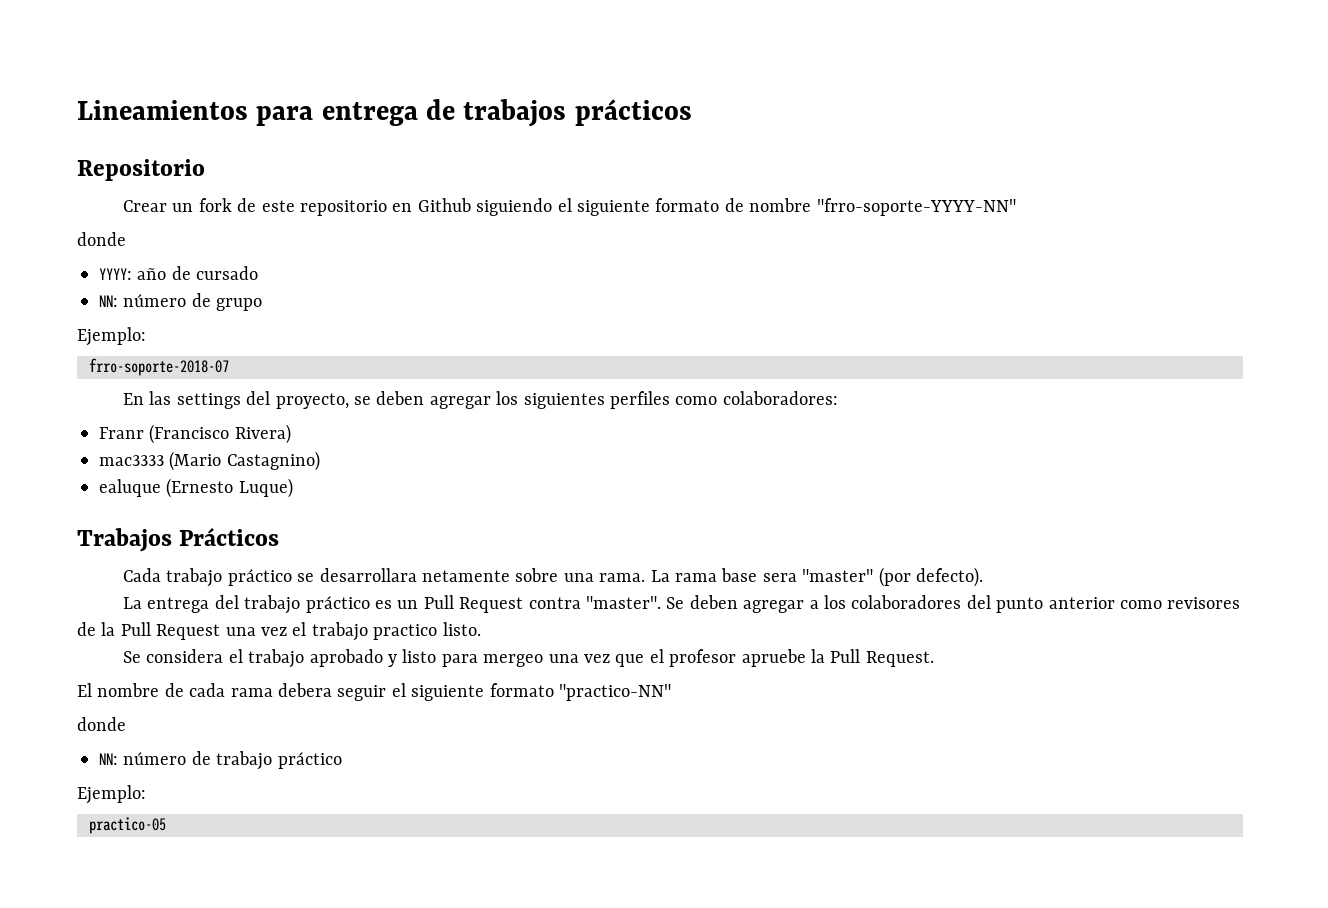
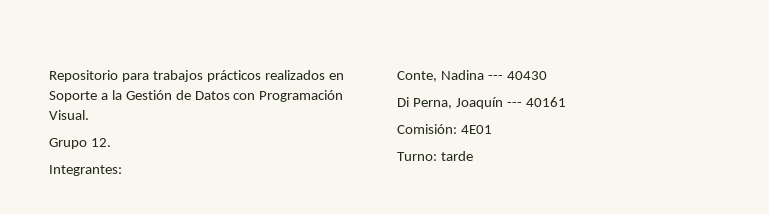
- Lineamientos para entrega de trabajos prácticos
- Repositorio
- Crear un fork de este repositorio en Github siguiendo el siguiente formato de nombre "frro-soporte-YYYY-NN"
- donde
- YYYY: año de cursado
- NN: número de grupo
- Ejemplo:
- frro-soporte-2018-07
- En las settings del proyecto, se deben agregar los siguientes perfiles como colaboradores:
- Franr (Francisco Rivera)
- mac3333 (Mario Castagnino)
- ealuque (Ernesto Luque)
- Trabajos Prácticos
- Cada trabajo práctico se desarrollara netamente sobre una rama. La rama base sera "master" (por defecto).
- La entrega del trabajo práctico es un Pull Request contra "master". Se deben agregar a los colaboradores del punto anterior como revisores de la Pull Request una vez el trabajo practico listo.
- Se considera el trabajo aprobado y listo para mergeo una vez que el profesor apruebe la Pull Request.
- El nombre de cada rama debera seguir el siguiente formato "practico-NN"
- donde
- NN: número de trabajo práctico
- Ejemplo:
- practico-05
+ Repositorio para trabajos prácticos realizados en Soporte a la Gestión de Datos con Programación Visual.
+ Grupo 12.
+ Integrantes:
+ Conte, Nadina --- 40430
+ Di Perna, Joaquín --- 40161
+ Comisión: 4E01
+ Turno: tarde

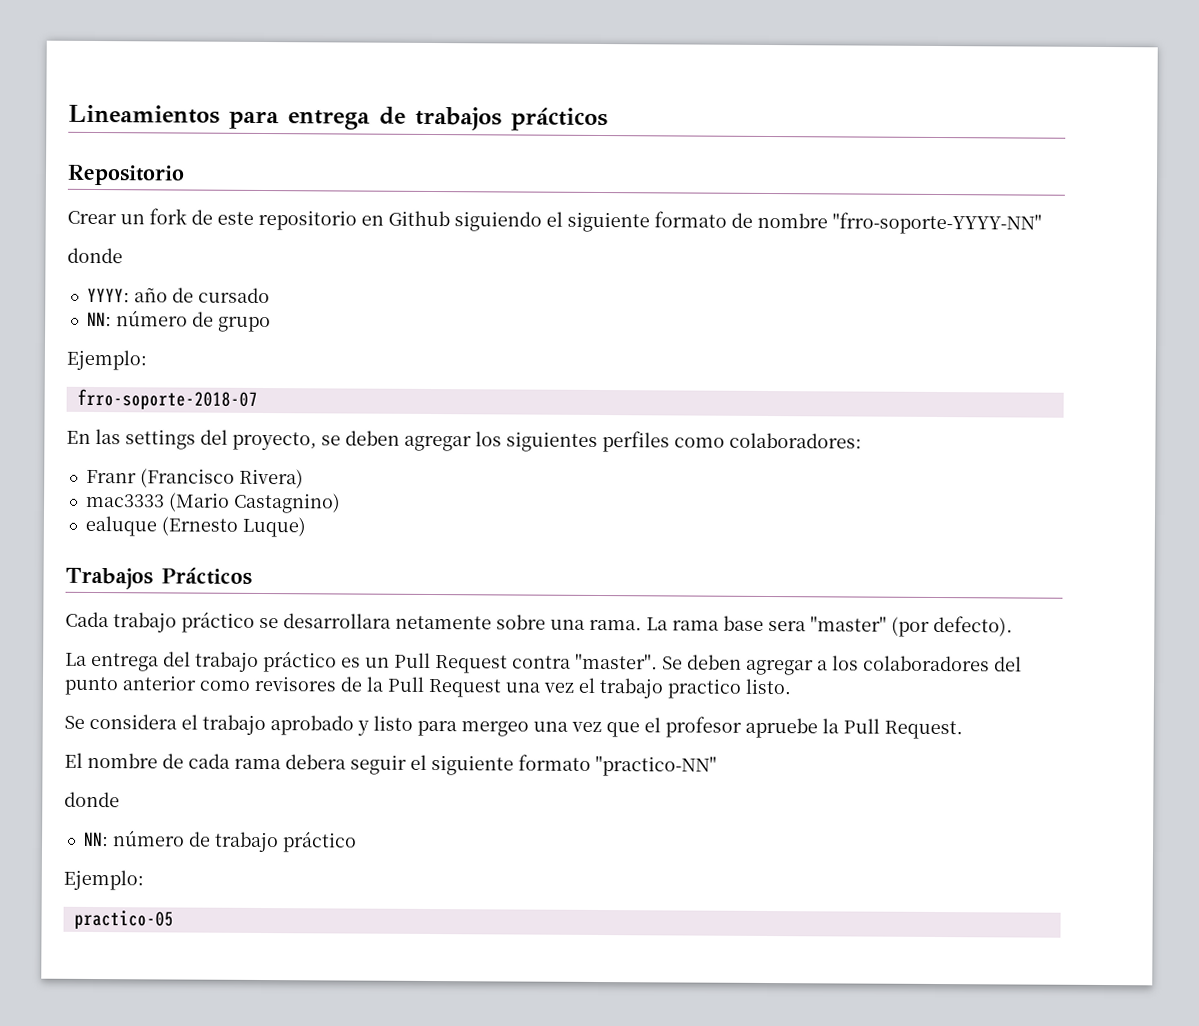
- Repositorio para trabajos prácticos realizados en Soporte a la Gestión de Datos con Programación Visual.
- Grupo 12.
- Integrantes:
- Conte, Nadina --- 40430
- Di Perna, Joaquín --- 40161
- Comisión: 4E01
- Turno: tarde
+ Lineamientos para entrega de trabajos prácticos
+ Repositorio
+ Crear un fork de este repositorio en Github siguiendo el siguiente formato de nombre "frro-soporte-YYYY-NN"
+ donde
+ YYYY: año de cursado
+ NN: número de grupo
+ Ejemplo:
+ frro-soporte-2018-07
+ En las settings del proyecto, se deben agregar los siguientes perfiles como colaboradores:
+ Franr (Francisco Rivera)
+ mac3333 (Mario Castagnino)
+ ealuque (Ernesto Luque)
+ Trabajos Prácticos
+ Cada trabajo práctico se desarrollara netamente sobre una rama. La rama base sera "master" (por defecto).
+ La entrega del trabajo práctico es un Pull Request contra "master". Se deben agregar a los colaboradores del punto anterior como revisores de la Pull Request una vez el trabajo practico listo.
+ Se considera el trabajo aprobado y listo para mergeo una vez que el profesor apruebe la Pull Request.
+ El nombre de cada rama debera seguir el siguiente formato "practico-NN"
+ donde
+ NN: número de trabajo práctico
+ Ejemplo:
+ practico-05

